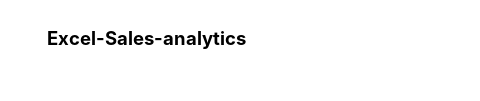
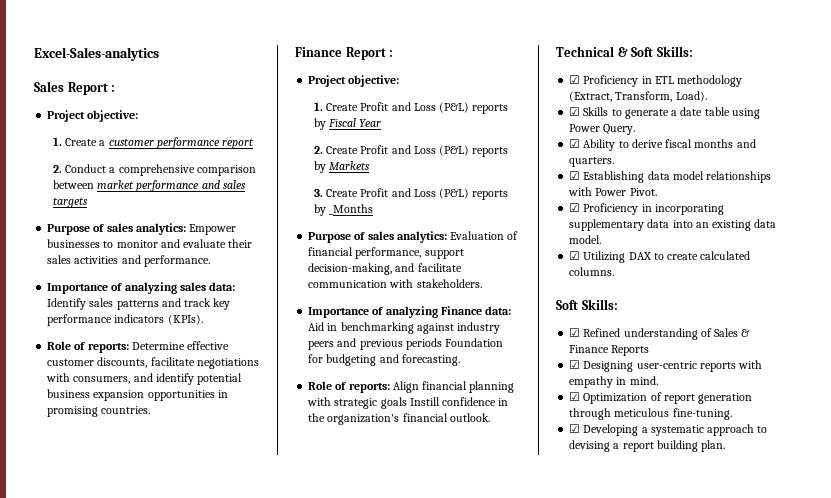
+ Sales Report :
+ Project objective:
+ 1. Create a customer performance report
+ 2. Conduct a comprehensive comparison between market performance and sales targets
+ Purpose of sales analytics: Empower businesses to monitor and evaluate their sales activities and performance.
+ Importance of analyzing sales data: Identify sales patterns and track key performance indicators (KPIs).
+ Role of reports: Determine effective customer discounts, facilitate negotiations with consumers, and identify potential business expansion opportunities in promising countries.
+ Finance Report :
+ Project objective:
+ 1. Create Profit and Loss (P&L) reports by Fiscal Year
+ 2. Create Profit and Loss (P&L) reports by Markets
+ 3. Create Profit and Loss (P&L) reports by _Months
+ Purpose of sales analytics: Evaluation of financial performance, support decision-making, and facilitate communication with stakeholders.
+ Importance of analyzing Finance data: Aid in benchmarking against industry peers and previous periods Foundation for budgeting and forecasting.
+ Role of reports: Align financial planning with strategic goals Instill confidence in the organization's financial outlook.
+ Technical & Soft Skills:
+ ☑ Proficiency in ETL methodology (Extract, Transform, Load).
+ ☑ Skills to generate a date table using Power Query.
+ ☑ Ability to derive fiscal months and quarters.
+ ☑ Establishing data model relationships with Power Pivot.
+ ☑ Proficiency in incorporating supplementary data into an existing data model.
+ ☑ Utilizing DAX to create calculated columns.
+ Soft Skills:
+ ☑ Refined understanding of Sales & Finance Reports
+ ☑ Designing user-centric reports with empathy in mind.
+ ☑ Optimization of report generation through meticulous fine-tuning.
+ ☑ Developing a systematic approach to devising a report building plan.

